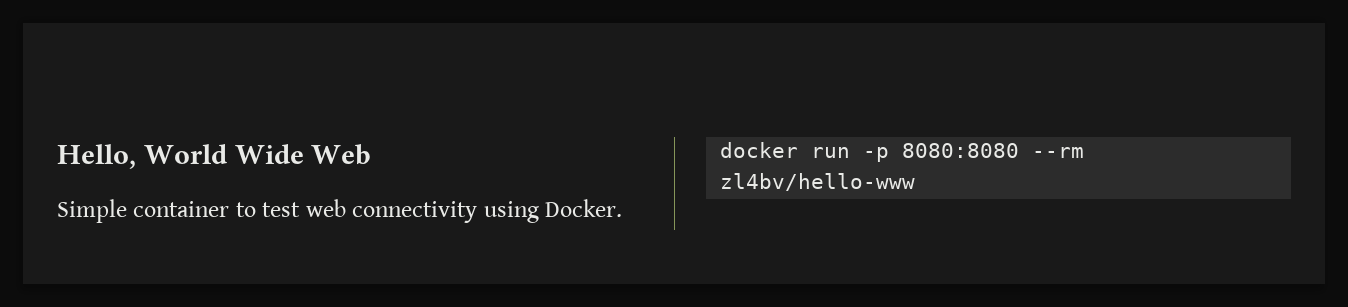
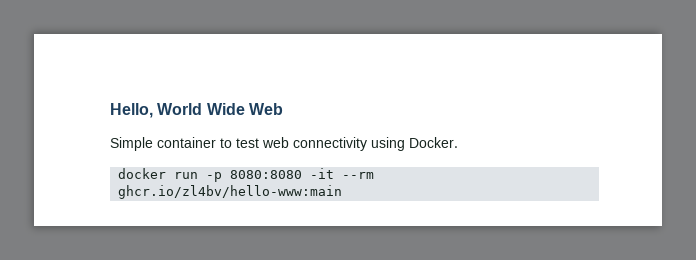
- docker run -p 8080:8080 --rm zl4bv/hello-www
+ docker run -p 8080:8080 -it --rm ghcr.io/zl4bv/hello-www:main

